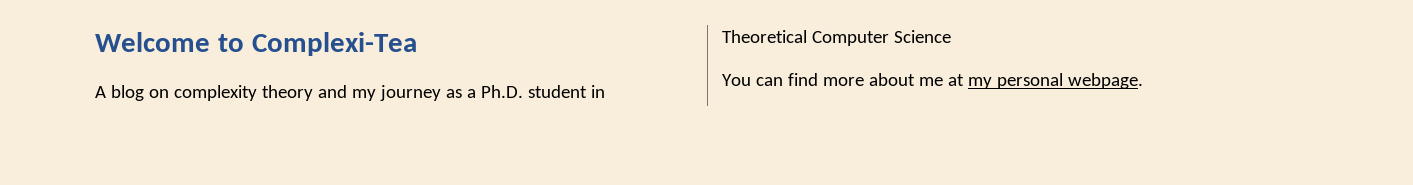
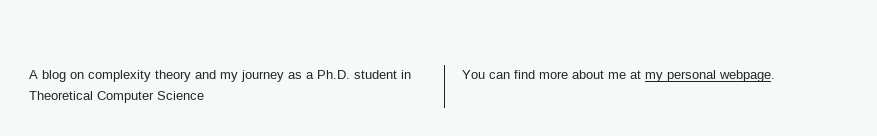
- Welcome to Complexi-Tea

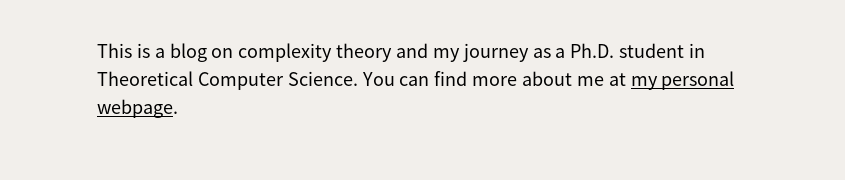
- A blog on complexity theory and my journey as a Ph.D. student in Theoretical Computer Science
- You can find more about me at my personal webpage.
+ This is a blog on complexity theory and my journey as a Ph.D. student in Theoretical Computer Science. You can find more about me at my personal webpage.

